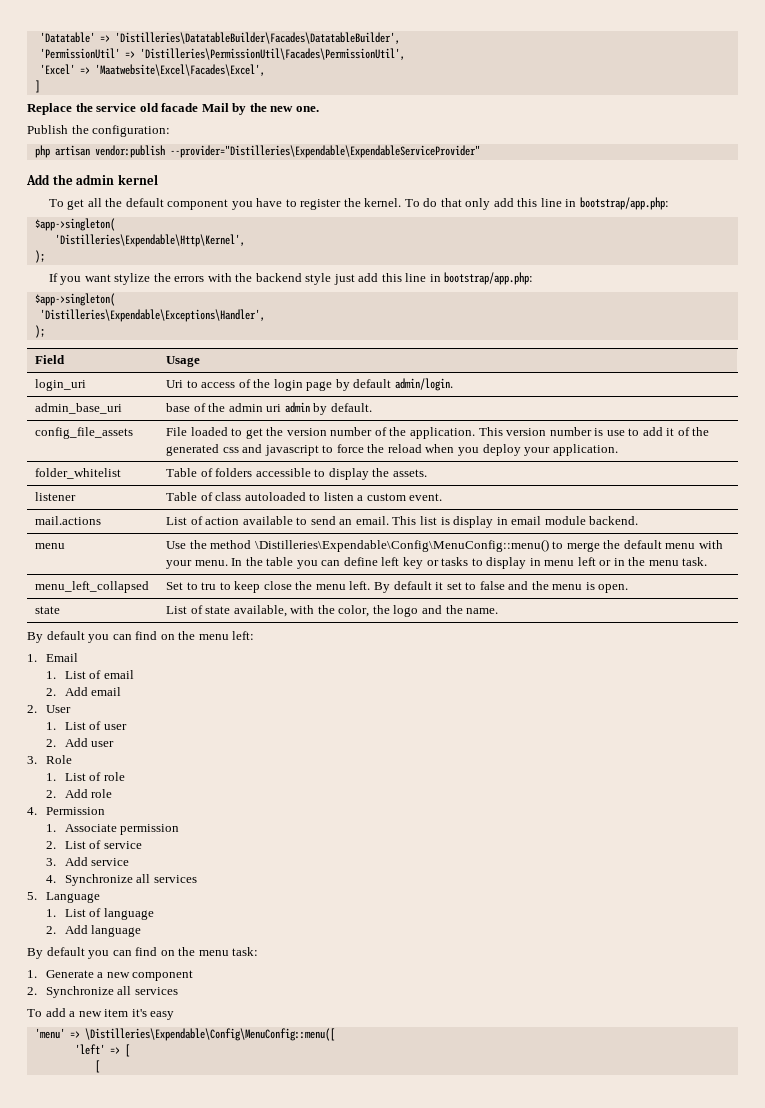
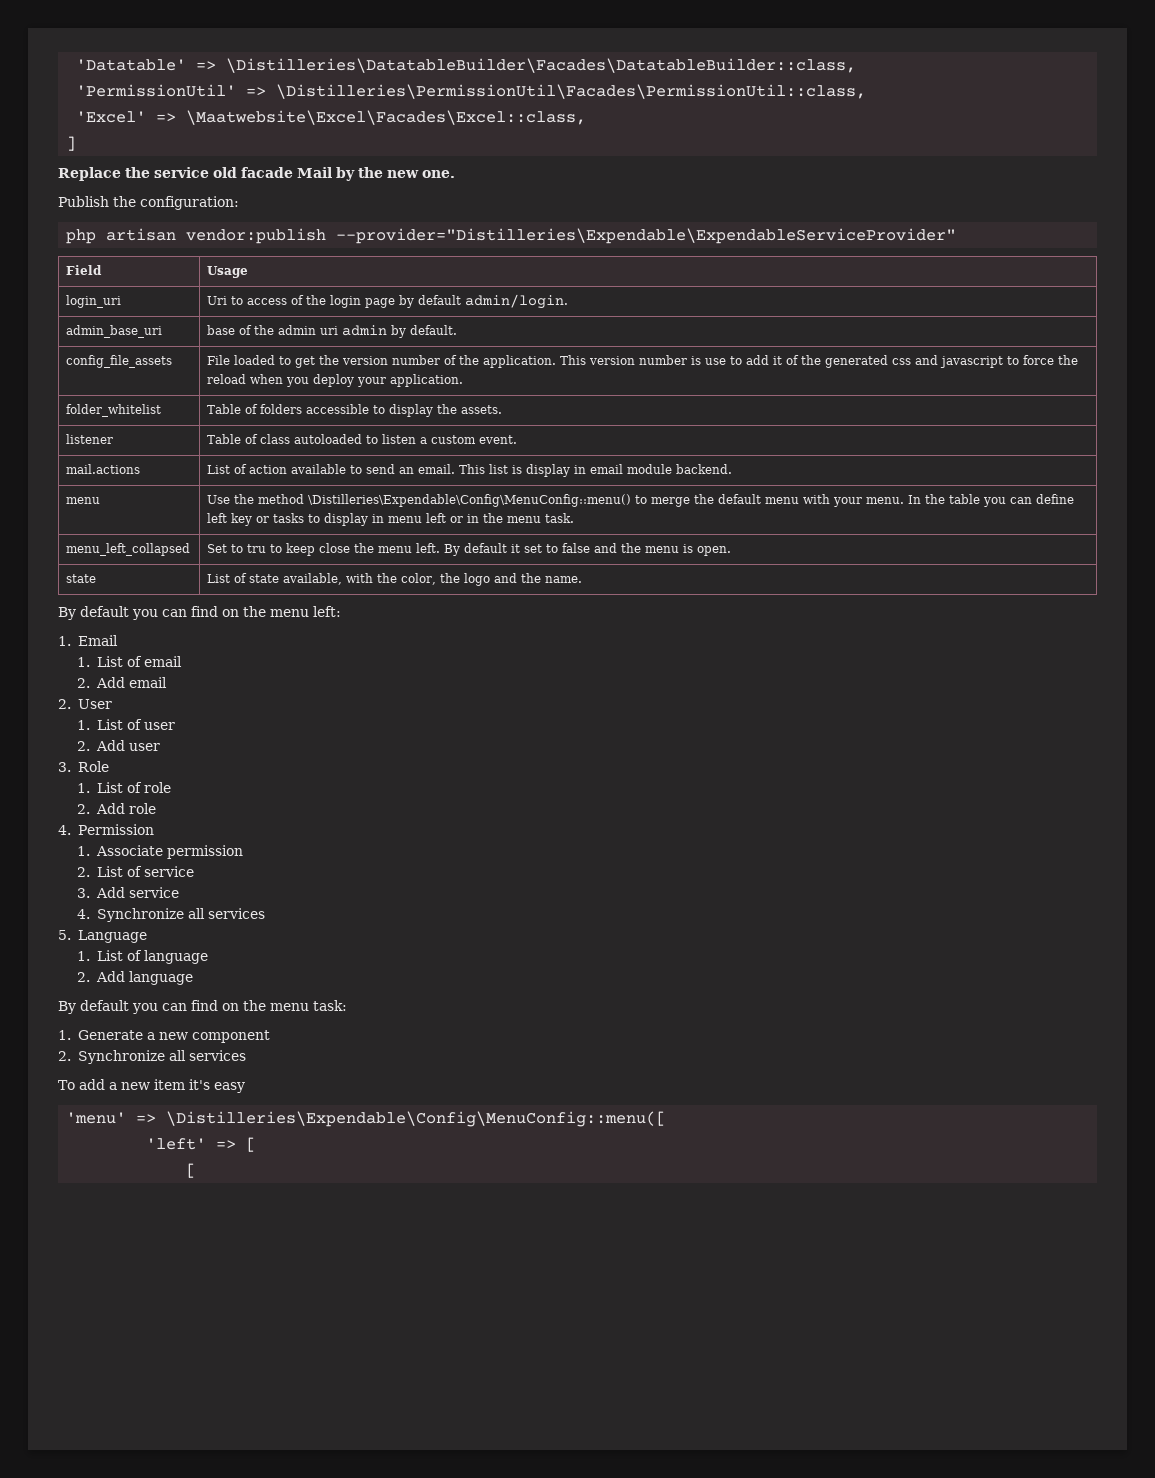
- 'Datatable' => 'Distilleries\DatatableBuilder\Facades\DatatableBuilder',
+ 'Datatable' => \Distilleries\DatatableBuilder\Facades\DatatableBuilder::class,
- 'PermissionUtil' => 'Distilleries\PermissionUtil\Facades\PermissionUtil',
+ 'PermissionUtil' => \Distilleries\PermissionUtil\Facades\PermissionUtil::class,
- 'Excel' => 'Maatwebsite\Excel\Facades\Excel',
+ 'Excel' => \Maatwebsite\Excel\Facades\Excel::class,
- Add the admin kernel
- To get all the default component you have to register the kernel. To do that only add this line in bootstrap/app.php:
- $app->singleton(
- 'Distilleries\Expendable\Http\Kernel',
- );
- If you want stylize the errors with the backend style just add this line in bootstrap/app.php:
- $app->singleton(
- 'Distilleries\Expendable\Exceptions\Handler',
- );

